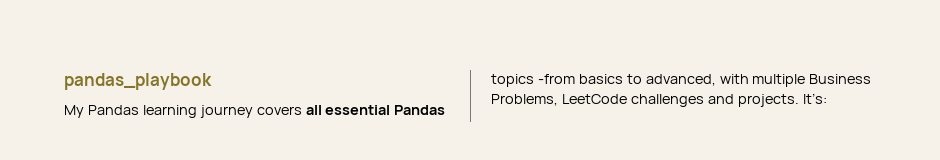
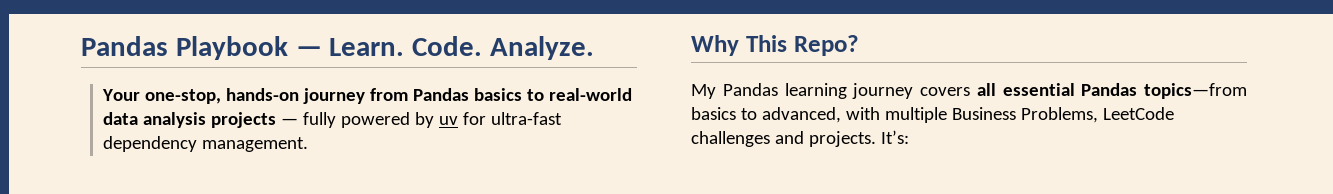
- pandas_playbook
+ Pandas Playbook — Learn. Code. Analyze.
+ Your one-stop, hands-on journey from Pandas basics to real-world data analysis projects — fully powered by uv for ultra-fast dependency management.
+ Why This Repo?
- My Pandas learning journey covers all essential Pandas topics -from basics to advanced, with multiple Business Problems, LeetCode challenges and projects.
+ My Pandas learning journey covers all essential Pandas topics—from basics to advanced, with multiple Business Problems, LeetCode challenges and projects.

